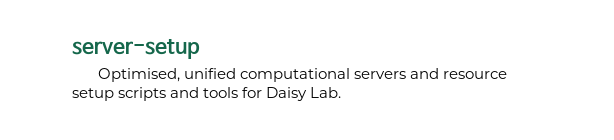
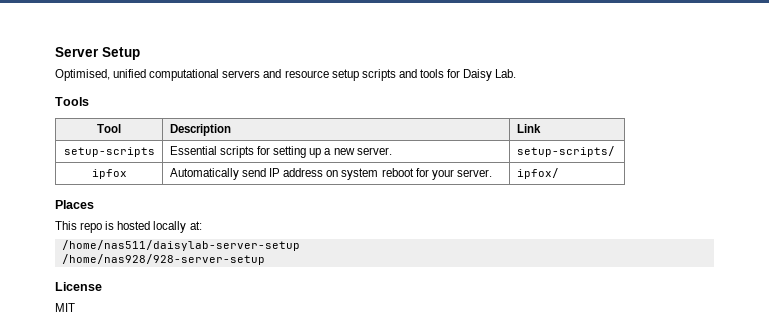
- server-setup
+ Server Setup
+ Tools
+ Tool | Description | Link
+ setup-scripts | Essential scripts for setting up a new server. | setup-scripts/
+ ipfox | Automatically send IP address on system reboot for your server. | ipfox/
+ Places
+ This repo is hosted locally at:
+ /home/nas511/daisylab-server-setup
+ /home/nas928/928-server-setup
+ License
+ MIT

